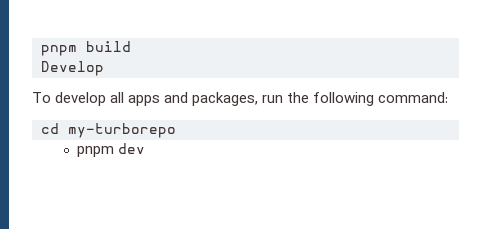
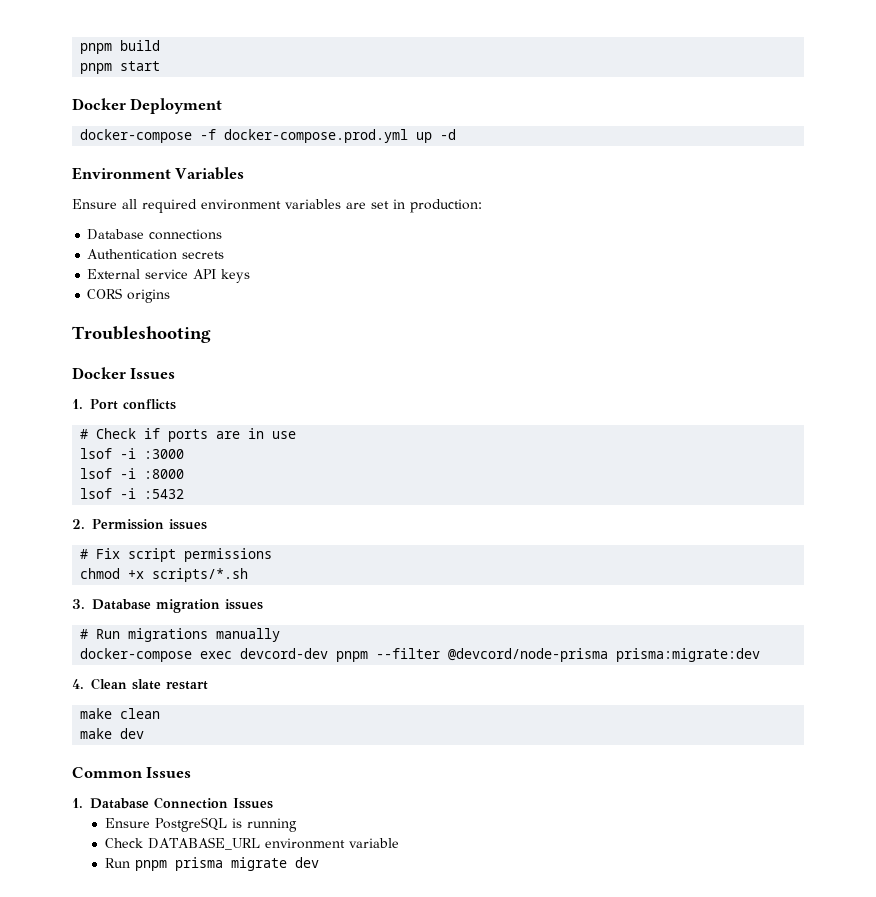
- Develop
- To develop all apps and packages, run the following command:
- cd my-turborepo
- pnpm dev
+ pnpm start
+ Docker Deployment
+ docker-compose -f docker-compose.prod.yml up -d
+ Environment Variables
+ Ensure all required environment variables are set in production:
+ Database connections
+ Authentication secrets
+ External service API keys
+ CORS origins
+ Troubleshooting
+ Docker Issues
+ 1. Port conflicts
+ # Check if ports are in use
+ lsof -i :3000
+ lsof -i :8000
+ lsof -i :5432
+ 2. Permission issues
+ # Fix script permissions
+ chmod +x scripts/*.sh
+ 3. Database migration issues
+ # Run migrations manually
+ docker-compose exec devcord-dev pnpm --filter @devcord/node-prisma prisma:migrate:dev
+ 4. Clean slate restart
+ make clean
+ make dev
+ Common Issues
+ 1. Database Connection Issues
+ Ensure PostgreSQL is running
+ Check DATABASE_URL environment variable
+ Run pnpm prisma migrate dev

